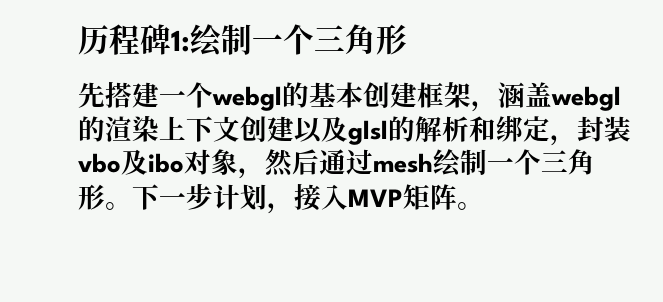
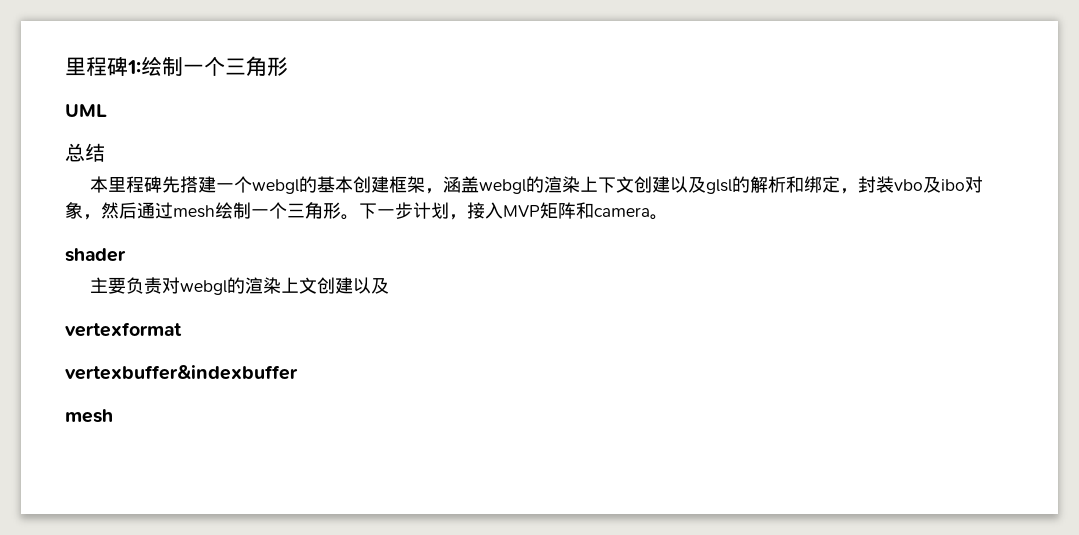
- 历程碑1:绘制一个三角形
+ 里程碑1:绘制一个三角形
- 先搭建一个webgl的基本创建框架，涵盖webgl的渲染上下文创建以及glsl的解析和绑定，封装vbo及ibo对象，然后通过mesh绘制一个三角形。
+ UML
+ 总结
+ 本里程碑先搭建一个webgl的基本创建框架，涵盖webgl的渲染上下文创建以及glsl的解析和绑定，封装vbo及ibo对象，然后通过mesh绘制一个三角形。
- 下一步计划，接入MVP矩阵。
+ 下一步计划，接入MVP矩阵和camera。
+ shader
+ 主要负责对webgl的渲染上文创建以及
+ vertexformat
+ vertexbuffer&indexbuffer
+ mesh

